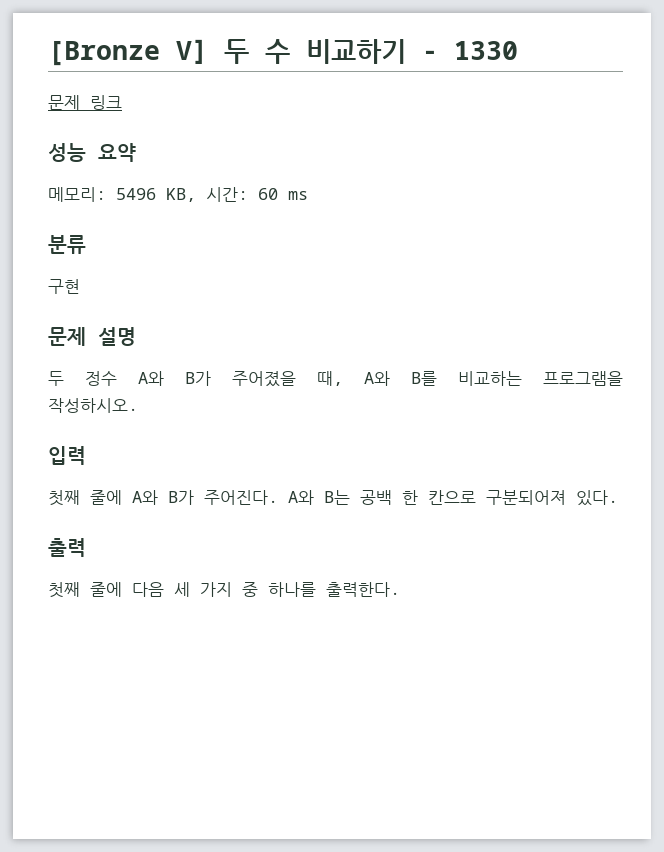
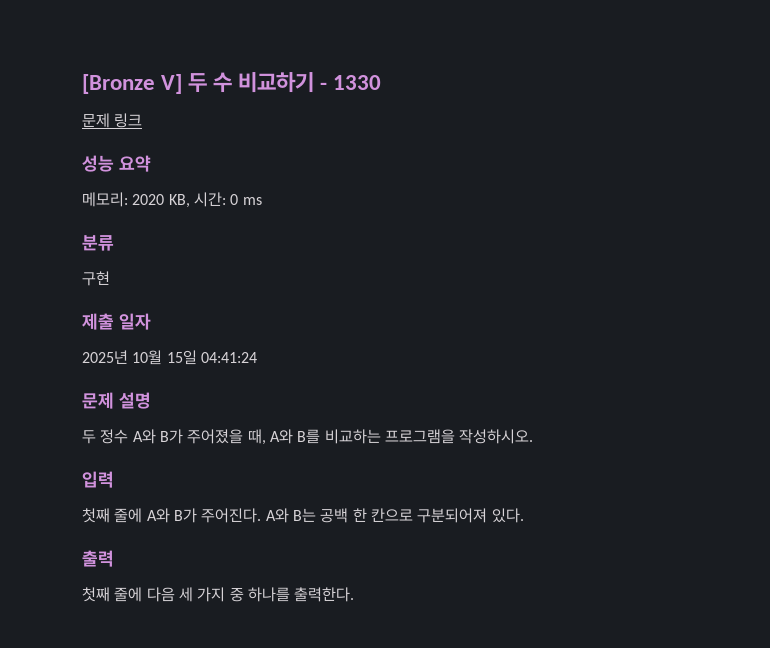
- 메모리: 5496 KB, 시간: 60 ms
+ 메모리: 2020 KB, 시간: 0 ms
+ 제출 일자
+ 2025년 10월 15일 04:41:24

